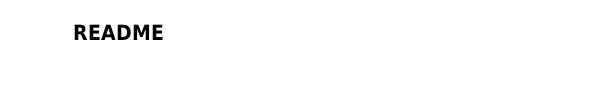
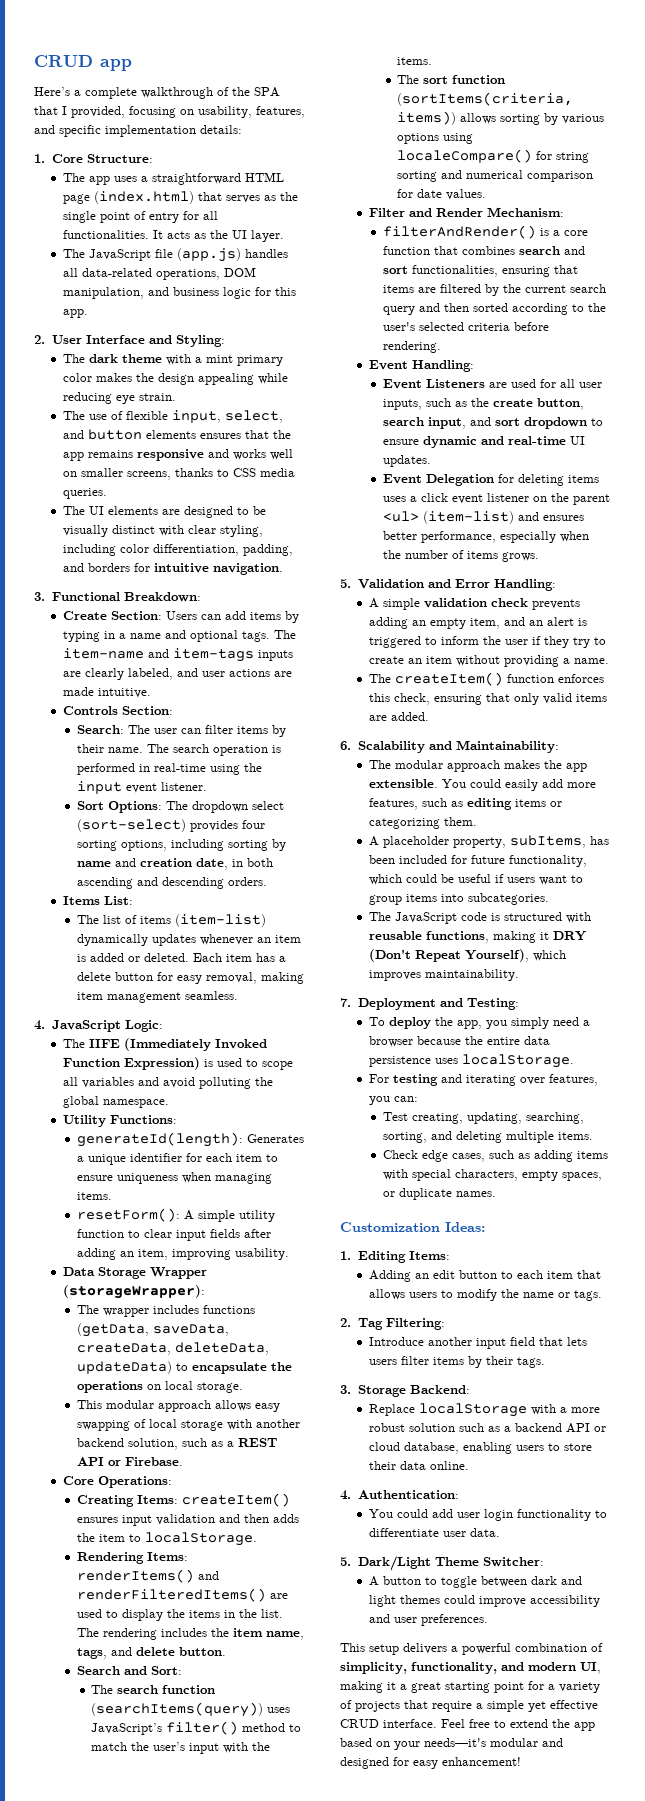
- README
+ CRUD app
+ Here’s a complete walkthrough of the SPA that I provided, focusing on usability, features, and specific implementation details:
+ 1. Core Structure:
+ The app uses a straightforward HTML page (index.html) that serves as the single point of entry for all functionalities. It acts as the UI layer.
+ The JavaScript file (app.js) handles all data-related operations, DOM manipulation, and business logic for this app.
+ 2. User Interface and Styling:
+ The dark theme with a mint primary color makes the design appealing while reducing eye strain.
+ The use of flexible input, select, and button elements ensures that the app remains responsive and works well on smaller screens, thanks to CSS media queries.
+ The UI elements are designed to be visually distinct with clear styling, including color differentiation, padding, and borders for intuitive navigation.
+ 3. Functional Breakdown:
+ Create Section: Users can add items by typing in a name and optional tags. The item-name and item-tags inputs are clearly labeled, and user actions are made intuitive.
+ Controls Section:
+ Search: The user can filter items by their name. The search operation is performed in real-time using the input event listener.
+ Sort Options: The dropdown select (sort-select) provides four sorting options, including sorting by name and creation date, in both ascending and descending orders.
+ Items List:
+ The list of items (item-list) dynamically updates whenever an item is added or deleted. Each item has a delete button for easy removal, making item management seamless.
+ 4. JavaScript Logic:
+ The IIFE (Immediately Invoked Function Expression) is used to scope all variables and avoid polluting the global namespace.
+ Utility Functions:
+ generateId(length): Generates a unique identifier for each item to ensure uniqueness when managing items.
+ resetForm(): A simple utility function to clear input fields after adding an item, improving usability.
+ Data Storage Wrapper (storageWrapper):
+ The wrapper includes functions (getData, saveData, createData, deleteData, updateData) to encapsulate the operations on local storage.
+ This modular approach allows easy swapping of local storage with another backend solution, such as a REST API or Firebase.
+ Core Operations:
+ Creating Items: createItem() ensures input validation and then adds the item to localStorage.
+ Rendering Items: renderItems() and renderFilteredItems() are used to display the items in the list. The rendering includes the item name, tags, and delete button.
+ Search and Sort:
+ The search function (searchItems(query)) uses JavaScript’s filter() method to match the user’s input with the items.
+ The sort function (sortItems(criteria, items)) allows sorting by various options using localeCompare() for string sorting and numerical comparison for date values.
+ Filter and Render Mechanism:
+ filterAndRender() is a core function that combines search and sort functionalities, ensuring that items are filtered by the current search query and then sorted according to the user's selected criteria before rendering.
+ Event Handling:
+ Event Listeners are used for all user inputs, such as the create button, search input, and sort dropdown to ensure dynamic and real-time UI updates.
+ Event Delegation for deleting items uses a click event listener on the parent <ul> (item-list) and ensures better performance, especially when the number of items grows.
+ 5. Validation and Error Handling:
+ A simple validation check prevents adding an empty item, and an alert is triggered to inform the user if they try to create an item without providing a name.
+ The createItem() function enforces this check, ensuring that only valid items are added.
+ 6. Scalability and Maintainability:
+ The modular approach makes the app extensible. You could easily add more features, such as editing items or categorizing them.
+ A placeholder property, subItems, has been included for future functionality, which could be useful if users want to group items into subcategories.
+ The JavaScript code is structured with reusable functions, making it DRY (Don't Repeat Yourself), which improves maintainability.
+ 7. Deployment and Testing:
+ To deploy the app, you simply need a browser because the entire data persistence uses localStorage.
+ For testing and iterating over features, you can:
+ Test creating, updating, searching, sorting, and deleting multiple items.
+ Check edge cases, such as adding items with special characters, empty spaces, or duplicate names.
+ Customization Ideas:
+ 1. Editing Items:
+ Adding an edit button to each item that allows users to modify the name or tags.
+ 2. Tag Filtering:
+ Introduce another input field that lets users filter items by their tags.
+ 3. Storage Backend:
+ Replace localStorage with a more robust solution such as a backend API or cloud database, enabling users to store their data online.
+ 4. Authentication:
+ You could add user login functionality to differentiate user data.
+ 5. Dark/Light Theme Switcher:
+ A button to toggle between dark and light themes could improve accessibility and user preferences.
+ This setup delivers a powerful combination of simplicity, functionality, and modern UI, making it a great starting point for a variety of projects that require a simple yet effective CRUD interface. Feel free to extend the app based on your needs—it's modular and designed for easy enhancement!

